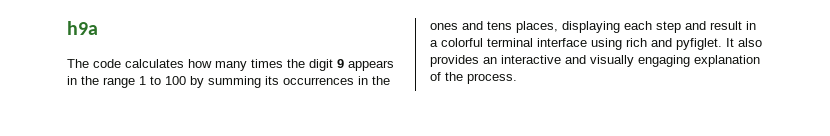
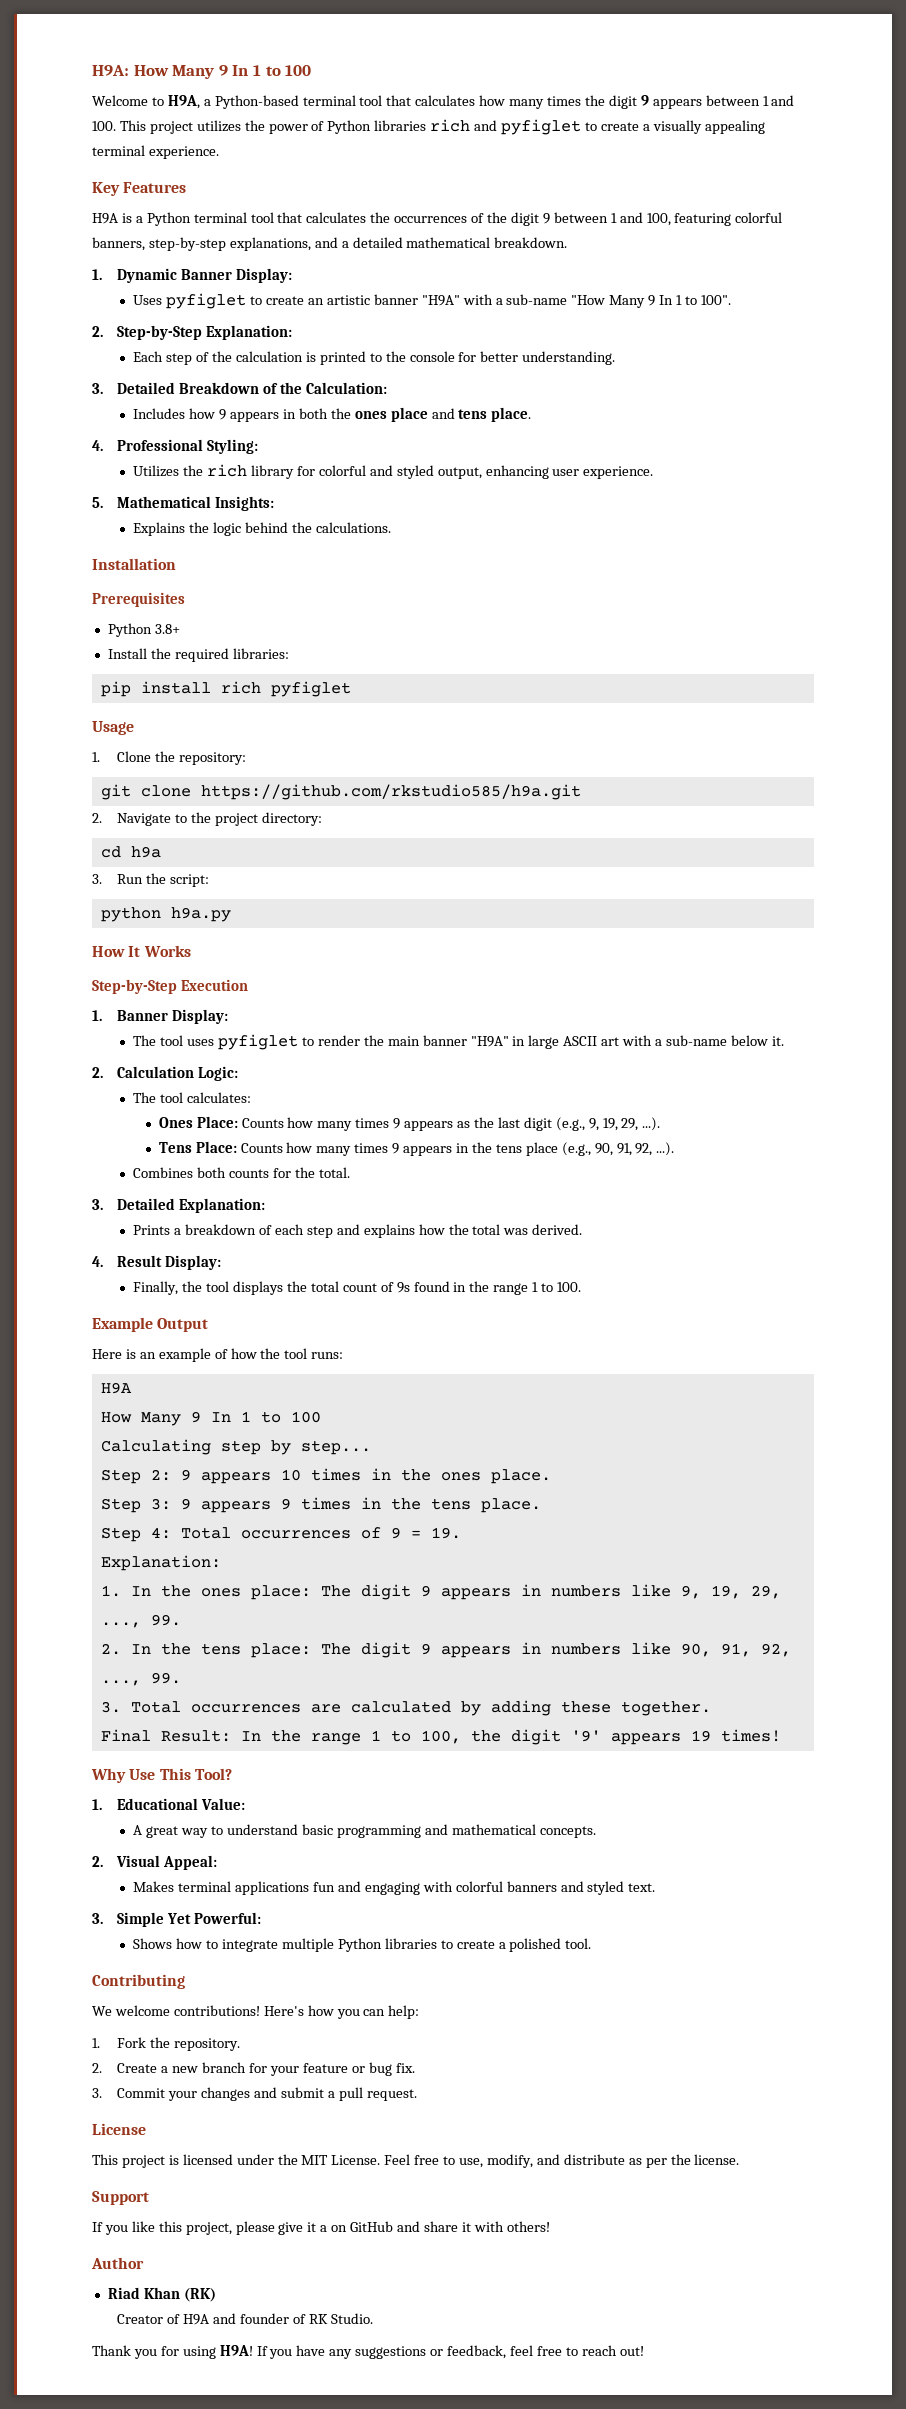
- h9a
- The code calculates how many times the digit 9 appears in the range 1 to 100 by summing its occurrences in the ones and tens places, displaying each step and result in a colorful terminal interface using rich and pyfiglet. It also provides an interactive and visually engaging explanation of the process.
+ H9A: How Many 9 In 1 to 100
+ Welcome to H9A, a Python-based terminal tool that calculates how many times the digit 9 appears between 1 and 100. This project utilizes the power of Python libraries rich and pyfiglet to create a visually appealing terminal experience.
+ Key Features
+ H9A is a Python terminal tool that calculates the occurrences of the digit 9 between 1 and 100, featuring colorful banners, step-by-step explanations, and a detailed mathematical breakdown.
+ 1. Dynamic Banner Display:
+ Uses pyfiglet to create an artistic banner "H9A" with a sub-name "How Many 9 In 1 to 100".
+ 2. Step-by-Step Explanation:
+ Each step of the calculation is printed to the console for better understanding.
+ 3. Detailed Breakdown of the Calculation:
+ Includes how 9 appears in both the ones place and tens place.
+ 4. Professional Styling:
+ Utilizes the rich library for colorful and styled output, enhancing user experience.
+ 5. Mathematical Insights:
+ Explains the logic behind the calculations.
+ Installation
+ Prerequisites
+ Python 3.8+
+ Install the required libraries:
+ pip install rich pyfiglet
+ Usage
+ 1. Clone the repository:
+ git clone https://github.com/rkstudio585/h9a.git
+ 2. Navigate to the project directory:
+ cd h9a
+ 3. Run the script:
+ python h9a.py
+ How It Works
+ Step-by-Step Execution
+ 1. Banner Display:
+ The tool uses pyfiglet to render the main banner "H9A" in large ASCII art with a sub-name below it.
+ 2. Calculation Logic:
+ The tool calculates:
+ Ones Place: Counts how many times 9 appears as the last digit (e.g., 9, 19, 29, ...).
+ Tens Place: Counts how many times 9 appears in the tens place (e.g., 90, 91, 92, ...).
+ Combines both counts for the total.
+ 3. Detailed Explanation:
+ Prints a breakdown of each step and explains how the total was derived.
+ 4. Result Display:
+ Finally, the tool displays the total count of 9s found in the range 1 to 100.
+ Example Output
+ Here is an example of how the tool runs:
+ H9A
+ How Many 9 In 1 to 100
+ Calculating step by step...
+ Step 2: 9 appears 10 times in the ones place.
+ Step 3: 9 appears 9 times in the tens place.
+ Step 4: Total occurrences of 9 = 19.
+ Explanation:
+ 1. In the ones place: The digit 9 appears in numbers like 9, 19, 29, ..., 99.
+ 2. In the tens place: The digit 9 appears in numbers like 90, 91, 92, ..., 99.
+ 3. Total occurrences are calculated by adding these together.
+ Final Result: In the range 1 to 100, the digit '9' appears 19 times!
+ Why Use This Tool?
+ 1. Educational Value:
+ A great way to understand basic programming and mathematical concepts.
+ 2. Visual Appeal:
+ Makes terminal applications fun and engaging with colorful banners and styled text.
+ 3. Simple Yet Powerful:
+ Shows how to integrate multiple Python libraries to create a polished tool.
+ Contributing
+ We welcome contributions! Here's how you can help:
+ 1. Fork the repository.
+ 2. Create a new branch for your feature or bug fix.
+ 3. Commit your changes and submit a pull request.
+ License
+ This project is licensed under the MIT License. Feel free to use, modify, and distribute as per the license.
+ Support
+ If you like this project, please give it a on GitHub and share it with others!
+ Author
+ Riad Khan (RK)
+ Creator of H9A and founder of RK Studio.
+ Thank you for using H9A! If you have any suggestions or feedback, feel free to reach out!

